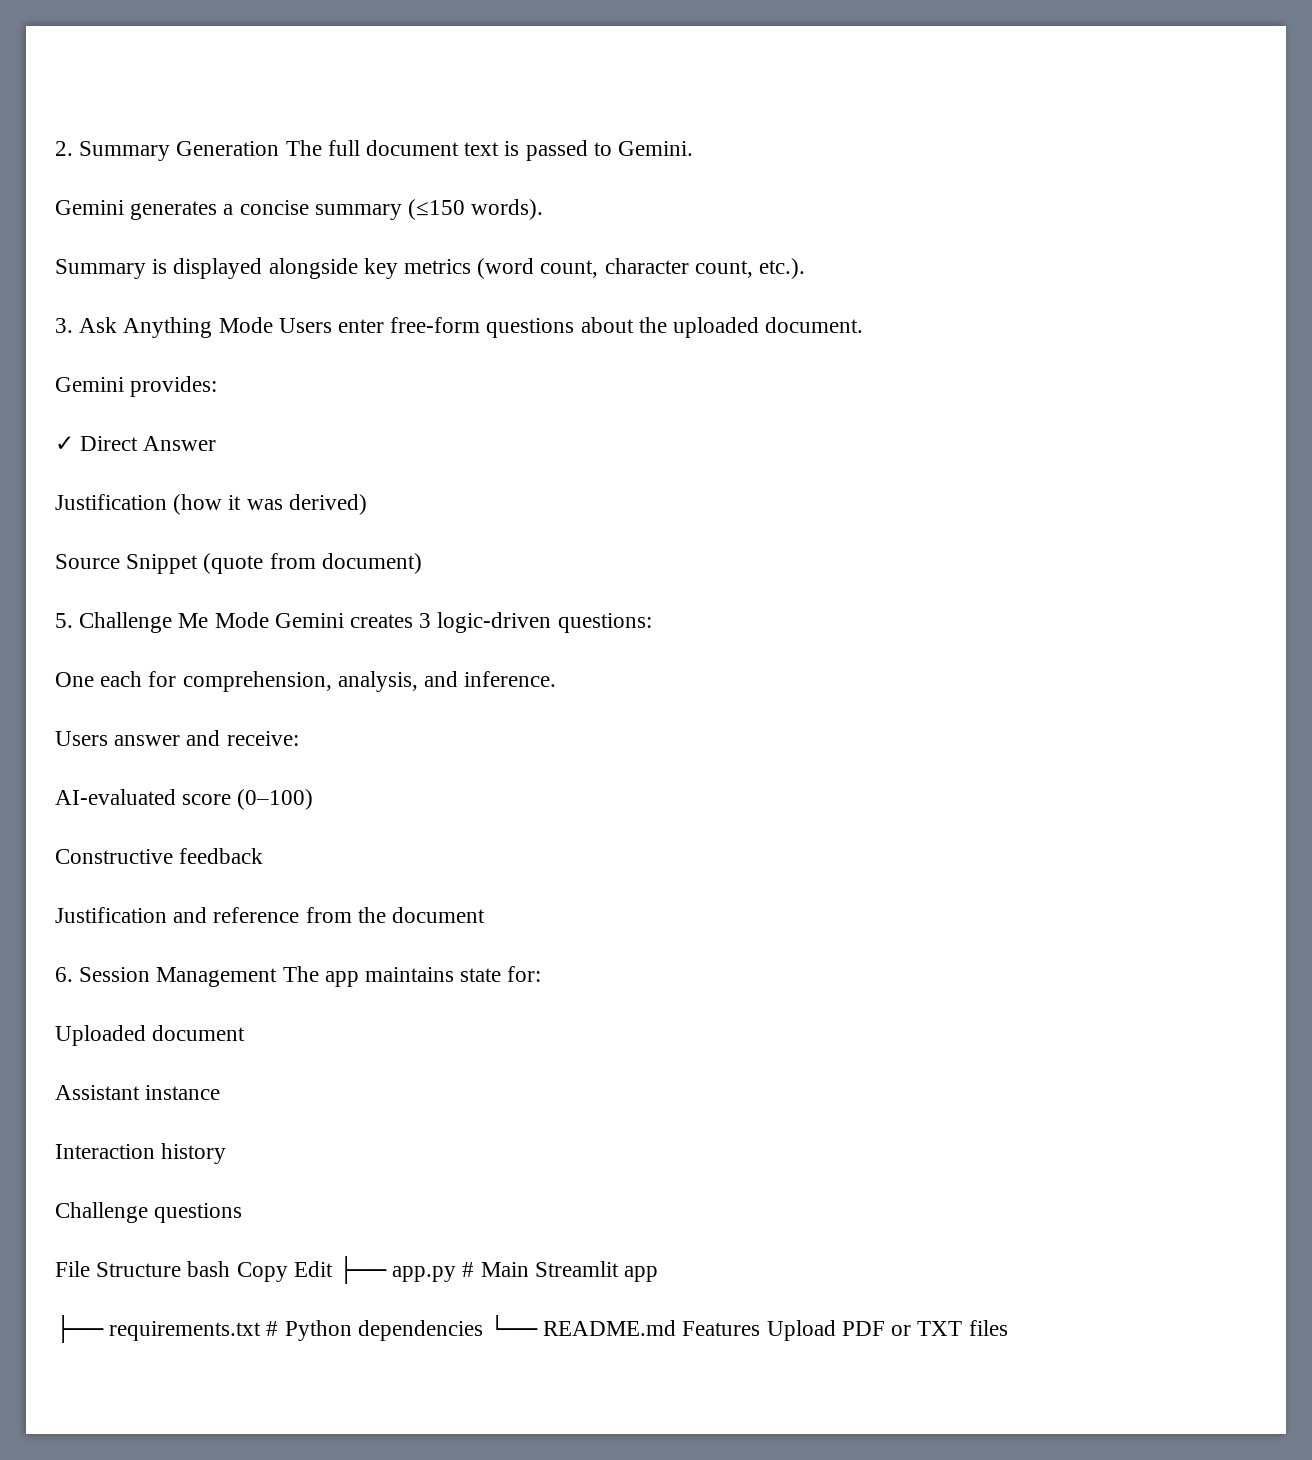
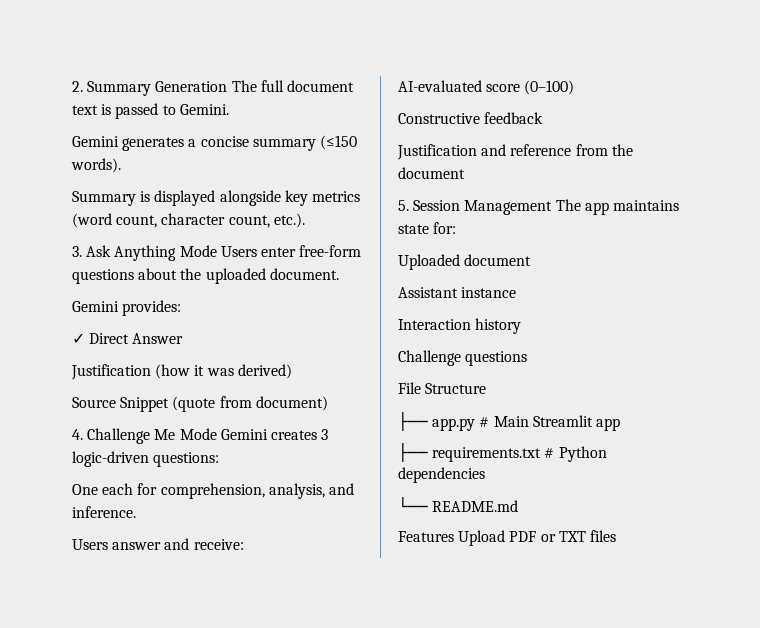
- 5. Challenge Me Mode Gemini creates 3 logic-driven questions:
+ 4. Challenge Me Mode Gemini creates 3 logic-driven questions:
- 6. Session Management The app maintains state for:
+ 5. Session Management The app maintains state for:
- File Structure bash Copy Edit ├── app.py # Main Streamlit app
+ File Structure
+ ├── app.py # Main Streamlit app
- ├── requirements.txt # Python dependencies └── README.md Features Upload PDF or TXT files
+ ├── requirements.txt # Python dependencies
+ └── README.md
+ Features Upload PDF or TXT files

